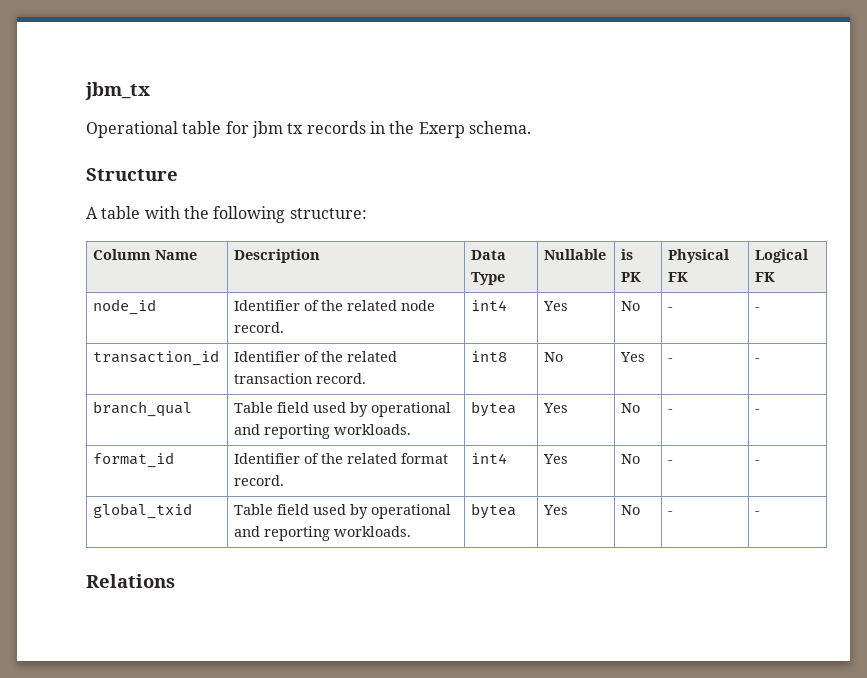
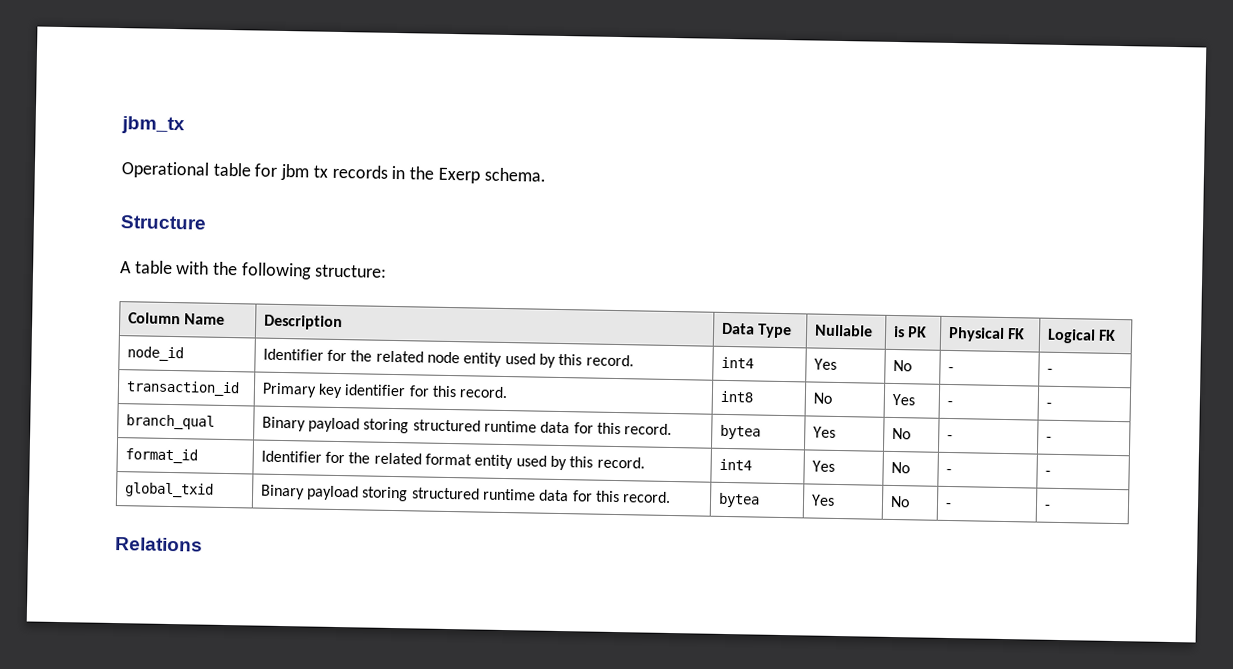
- node_id | Identifier of the related node record. | int4 | Yes | No | - | -
+ node_id | Identifier for the related node entity used by this record. | int4 | Yes | No | - | -
- transaction_id | Identifier of the related transaction record. | int8 | No | Yes | - | -
+ transaction_id | Primary key identifier for this record. | int8 | No | Yes | - | -
- branch_qual | Table field used by operational and reporting workloads. | bytea | Yes | No | - | -
+ branch_qual | Binary payload storing structured runtime data for this record. | bytea | Yes | No | - | -
- format_id | Identifier of the related format record. | int4 | Yes | No | - | -
+ format_id | Identifier for the related format entity used by this record. | int4 | Yes | No | - | -
- global_txid | Table field used by operational and reporting workloads. | bytea | Yes | No | - | -
+ global_txid | Binary payload storing structured runtime data for this record. | bytea | Yes | No | - | -

